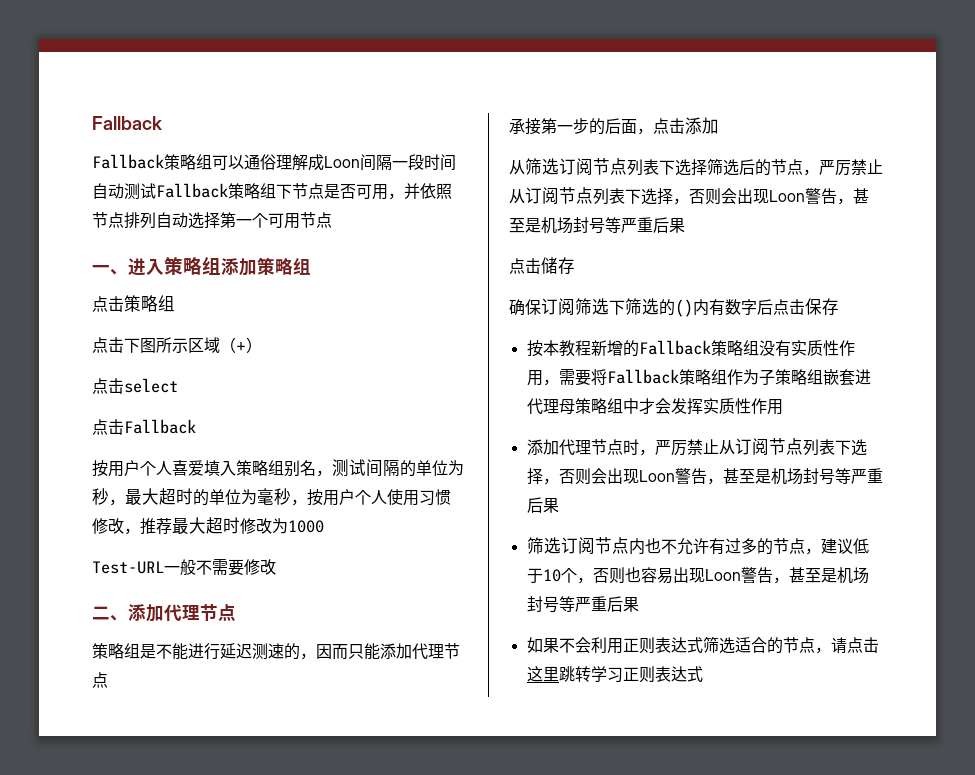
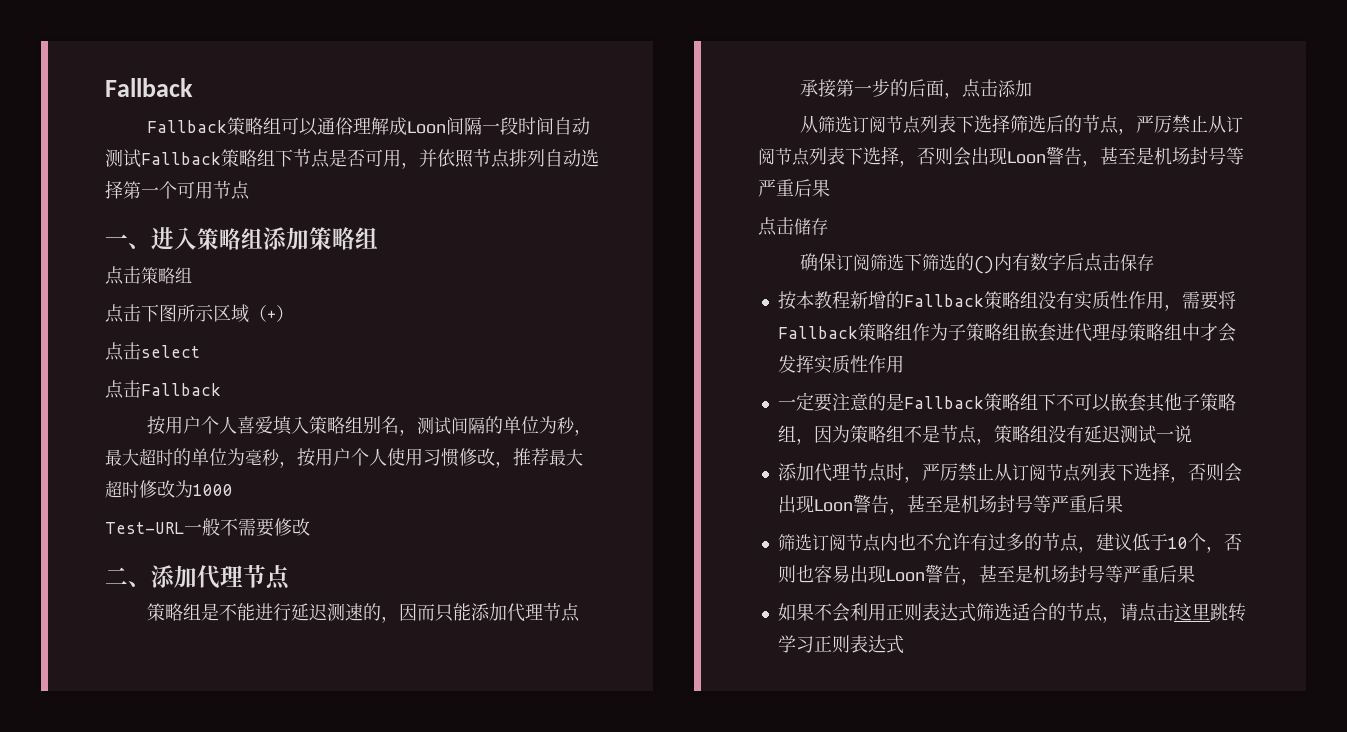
+ 一定要注意的是Fallback策略组下不可以嵌套其他子策略组，因为策略组不是节点，策略组没有延迟测试一说

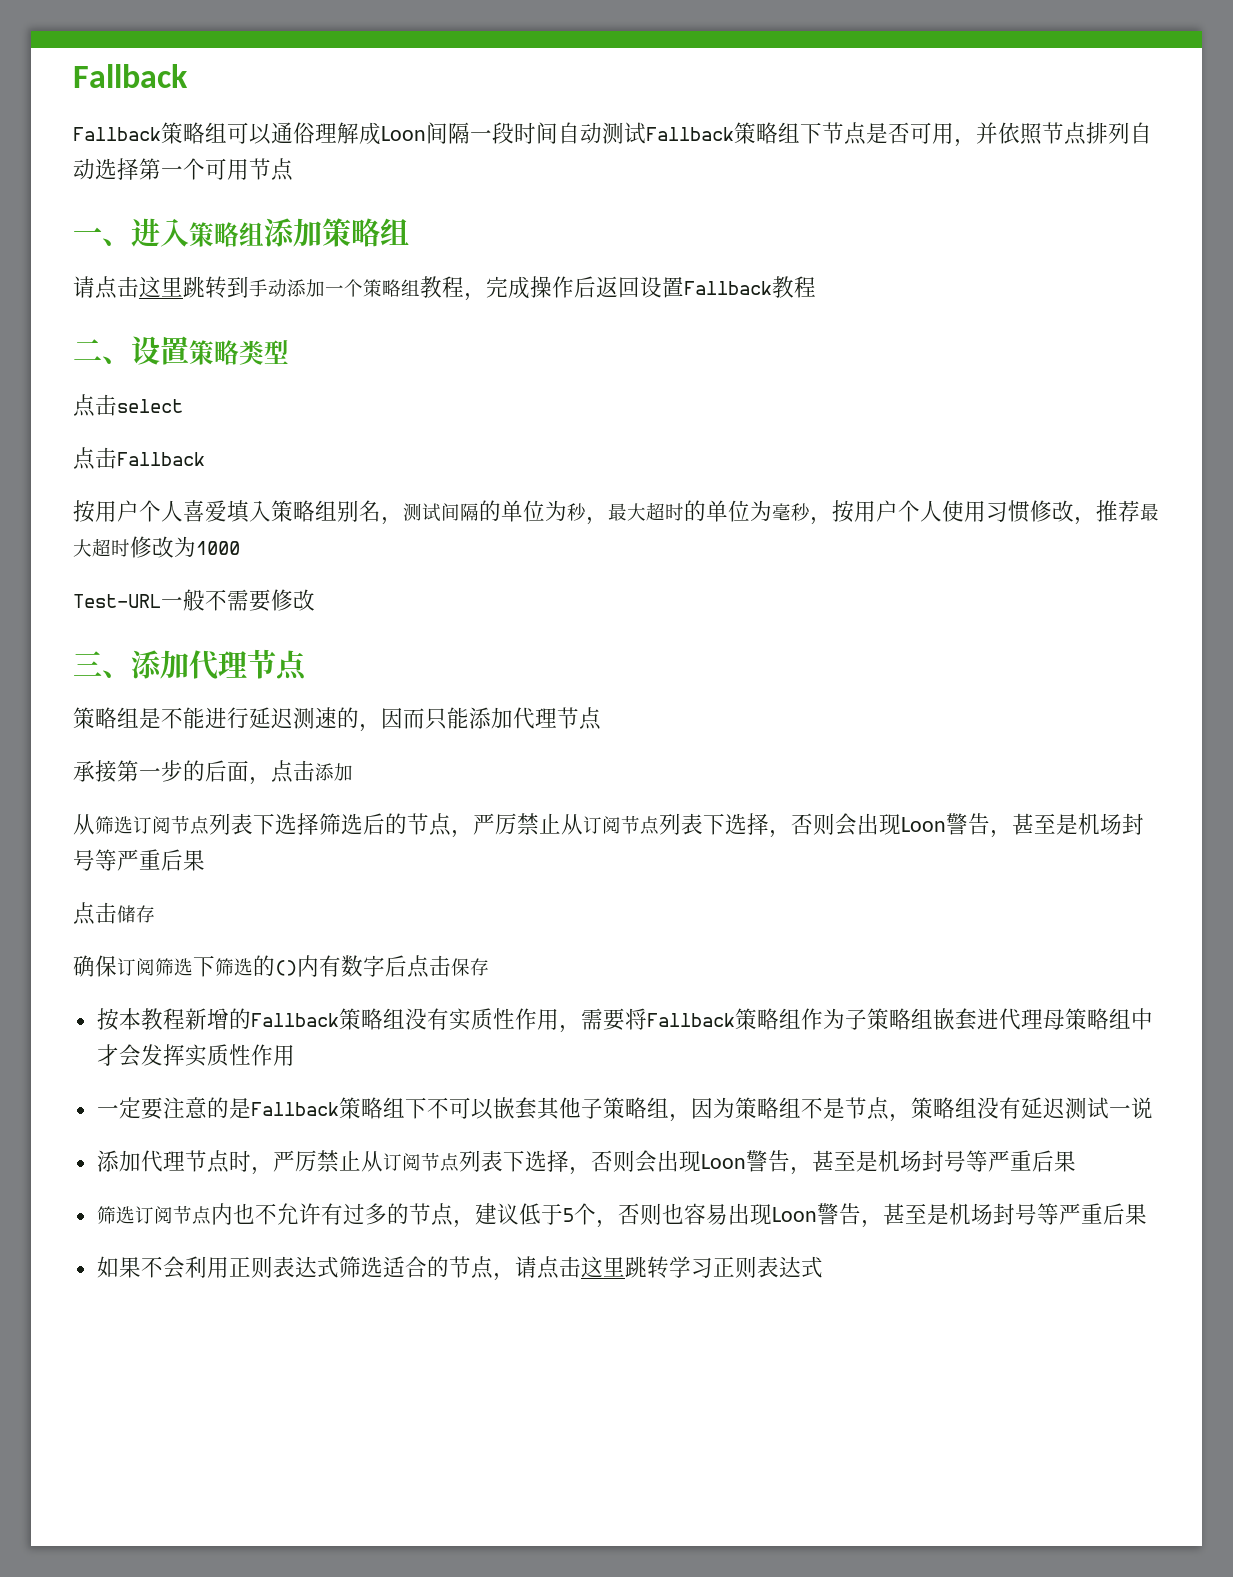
- 点击策略组
- 点击下图所示区域（+）
+ 请点击这里跳转到手动添加一个策略组教程，完成操作后返回设置Fallback教程
+ 二、设置策略类型
- 二、添加代理节点
+ 三、添加代理节点
- 筛选订阅节点内也不允许有过多的节点，建议低于10个，否则也容易出现Loon警告，甚至是机场封号等严重后果
+ 筛选订阅节点内也不允许有过多的节点，建议低于5个，否则也容易出现Loon警告，甚至是机场封号等严重后果

